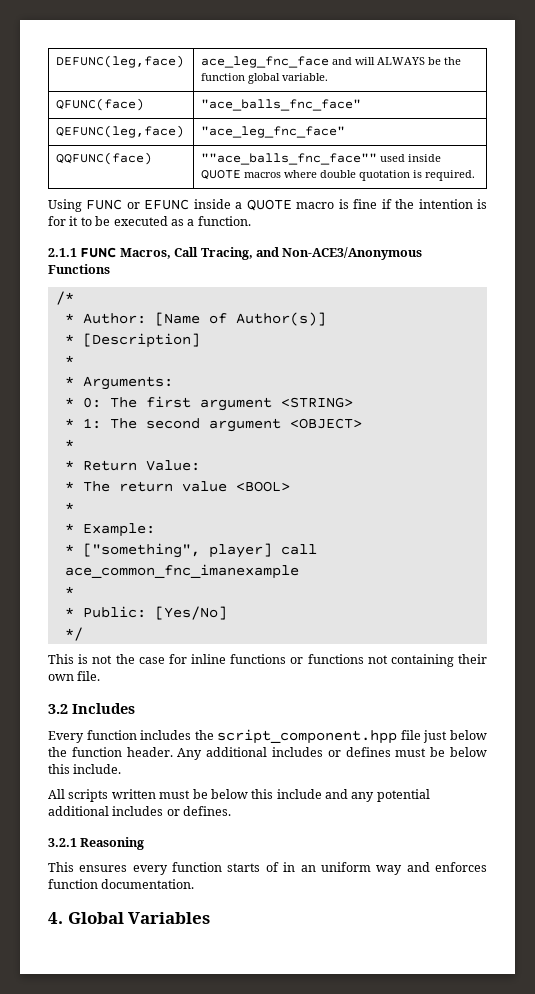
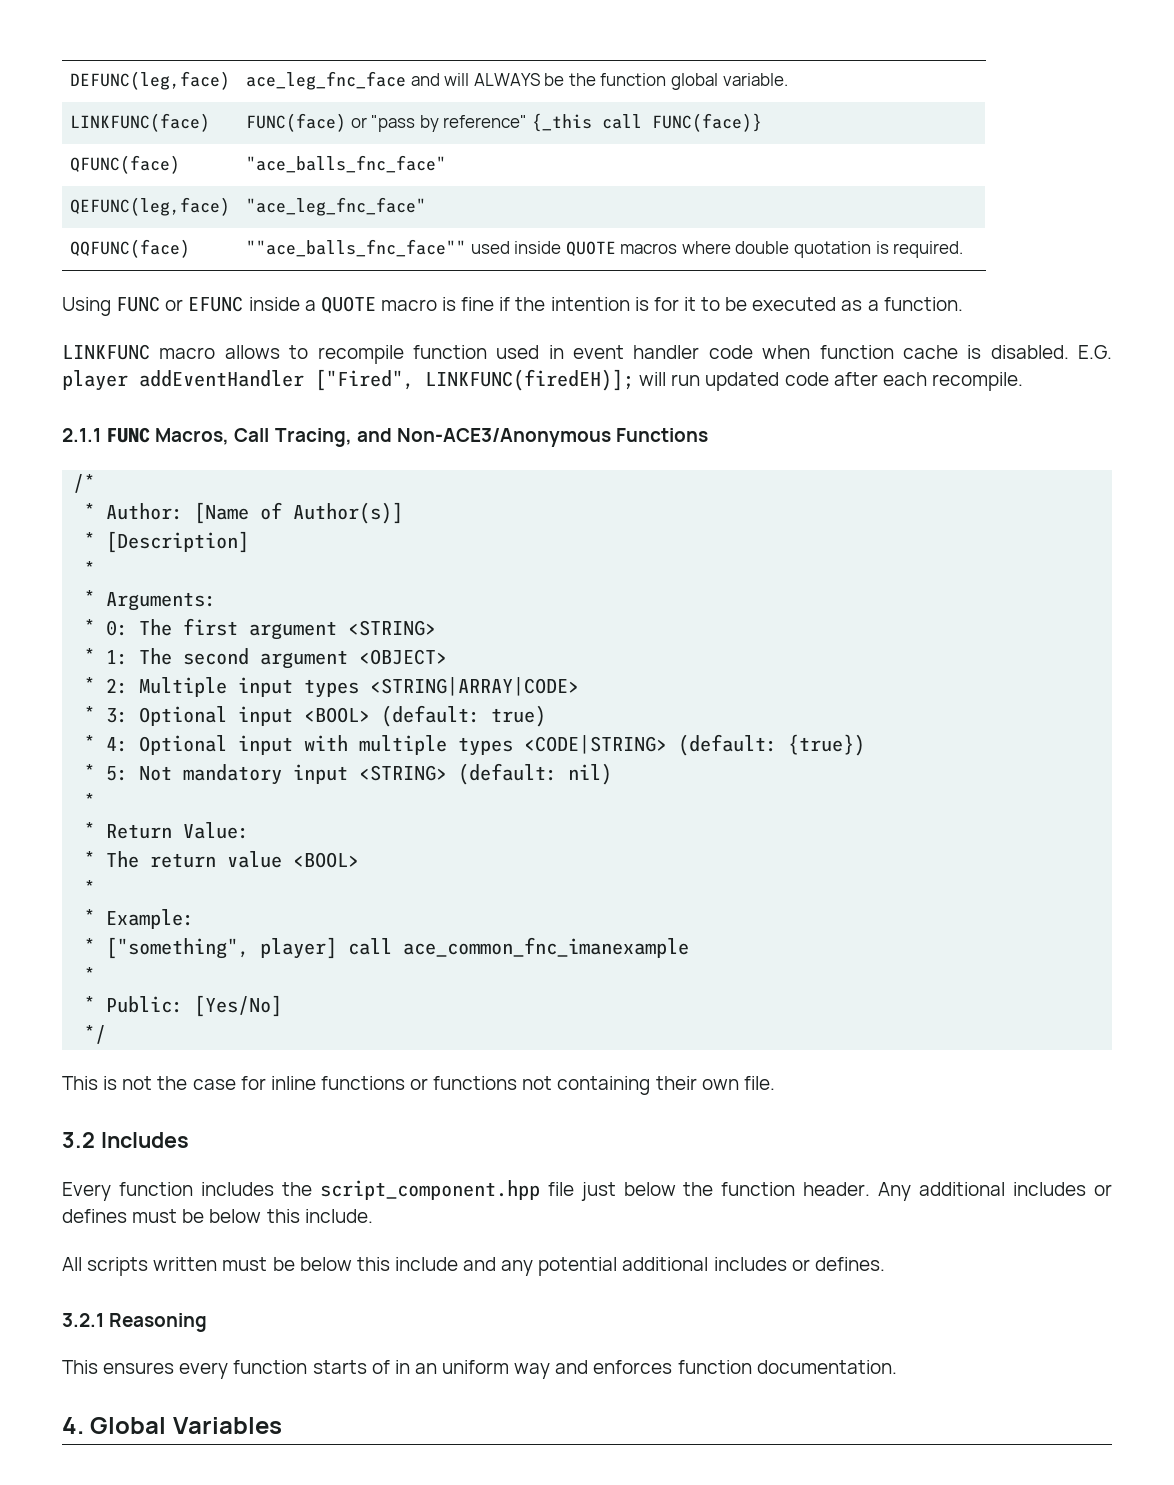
+ LINKFUNC(face) | FUNC(face) or "pass by reference" {_this call FUNC(face)}
+ LINKFUNC macro allows to recompile function used in event handler code when function cache is disabled. E.G. player addEventHandler ["Fired", LINKFUNC(firedEH)]; will run updated code after each recompile.
+ * 2: Multiple input types <STRING|ARRAY|CODE>
+ * 3: Optional input <BOOL> (default: true)
+ * 4: Optional input with multiple types <CODE|STRING> (default: {true})
+ * 5: Not mandatory input <STRING> (default: nil)

